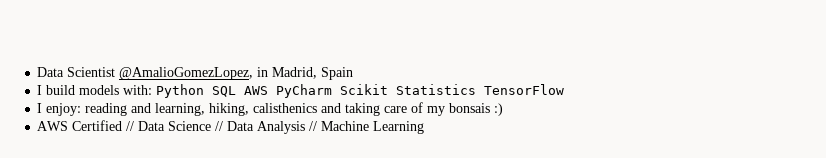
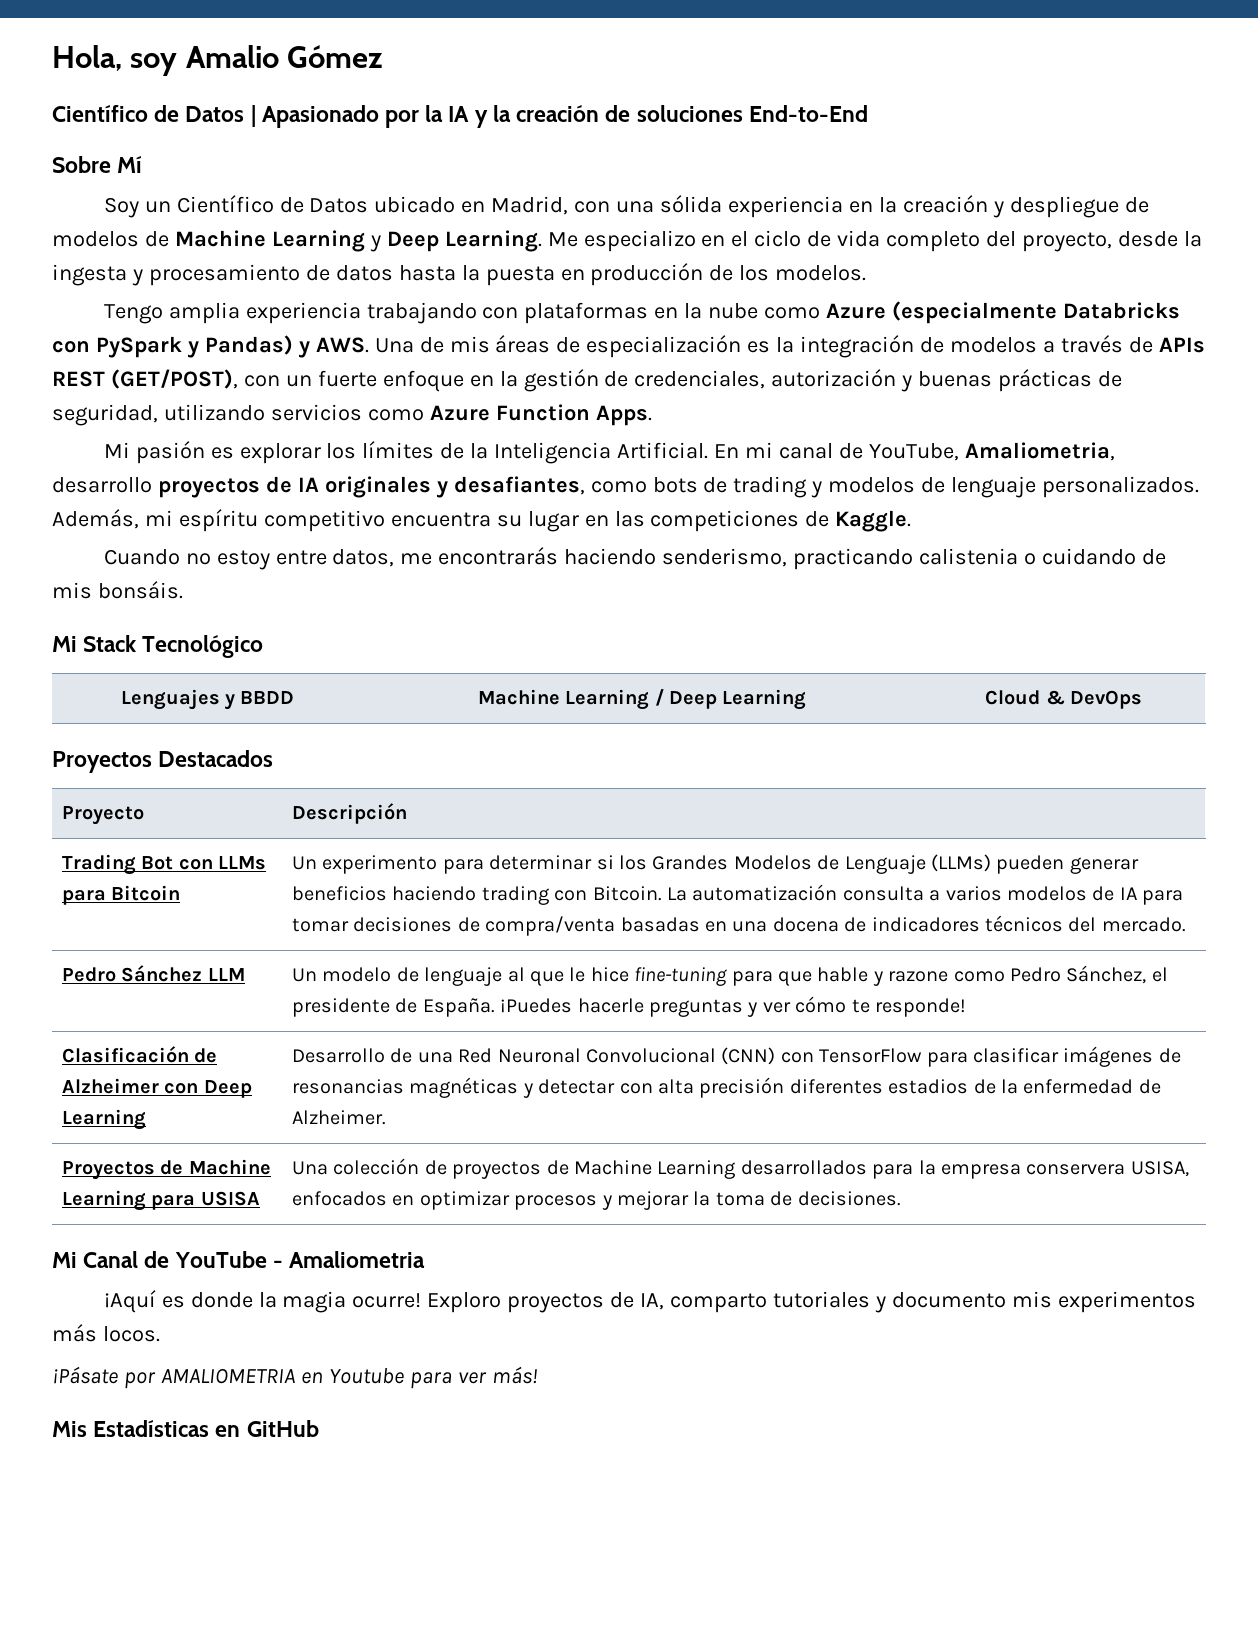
- Data Scientist @AmalioGomezLopez, in Madrid, Spain
- I build models with: Python SQL AWS PyCharm Scikit Statistics TensorFlow
- I enjoy: reading and learning, hiking, calisthenics and taking care of my bonsais :)
- AWS Certified // Data Science // Data Analysis // Machine Learning
+ Hola, soy Amalio Gómez
+ Científico de Datos | Apasionado por la IA y la creación de soluciones End-to-End
+ Sobre Mí
+ Soy un Científico de Datos ubicado en Madrid, con una sólida experiencia en la creación y despliegue de modelos de Machine Learning y Deep Learning. Me especializo en el ciclo de vida completo del proyecto, desde la ingesta y procesamiento de datos hasta la puesta en producción de los modelos.
+ Tengo amplia experiencia trabajando con plataformas en la nube como Azure (especialmente Databricks con PySpark y Pandas) y AWS. Una de mis áreas de especialización es la integración de modelos a través de APIs REST (GET/POST), con un fuerte enfoque en la gestión de credenciales, autorización y buenas prácticas de seguridad, utilizando servicios como Azure Function Apps.
+ Mi pasión es explorar los límites de la Inteligencia Artificial. En mi canal de YouTube, Amaliometria, desarrollo proyectos de IA originales y desafiantes, como bots de trading y modelos de lenguaje personalizados. Además, mi espíritu competitivo encuentra su lugar en las competiciones de Kaggle.
+ Cuando no estoy entre datos, me encontrarás haciendo senderismo, practicando calistenia o cuidando de mis bonsáis.
+ Mi Stack Tecnológico
+ Lenguajes y BBDD | Machine Learning / Deep Learning | Cloud & DevOps
+ Proyectos Destacados
+ Proyecto | Descripción
+ Trading Bot con LLMs para Bitcoin | Un experimento para determinar si los Grandes Modelos de Lenguaje (LLMs) pueden generar beneficios haciendo trading con Bitcoin. La automatización consulta a varios modelos de IA para tomar decisiones de compra/venta basadas en una docena de indicadores técnicos del mercado.
+ Pedro Sánchez LLM | Un modelo de lenguaje al que le hice fine-tuning para que hable y razone como Pedro Sánchez, el presidente de España. ¡Puedes hacerle preguntas y ver cómo te responde!
+ Clasificación de Alzheimer con Deep Learning | Desarrollo de una Red Neuronal Convolucional (CNN) con TensorFlow para clasificar imágenes de resonancias magnéticas y detectar con alta precisión diferentes estadios de la enfermedad de Alzheimer.
+ Proyectos de Machine Learning para USISA | Una colección de proyectos de Machine Learning desarrollados para la empresa conservera USISA, enfocados en optimizar procesos y mejorar la toma de decisiones.
+ Mi Canal de YouTube - Amaliometria
+ ¡Aquí es donde la magia ocurre! Exploro proyectos de IA, comparto tutoriales y documento mis experimentos más locos.
+ ¡Pásate por AMALIOMETRIA en Youtube para ver más!
+ Mis Estadísticas en GitHub

